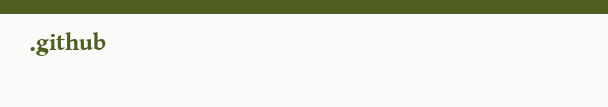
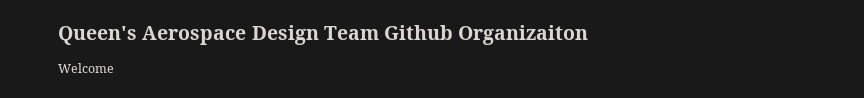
- .github
+ Queen's Aerospace Design Team Github Organizaiton
+ Welcome

